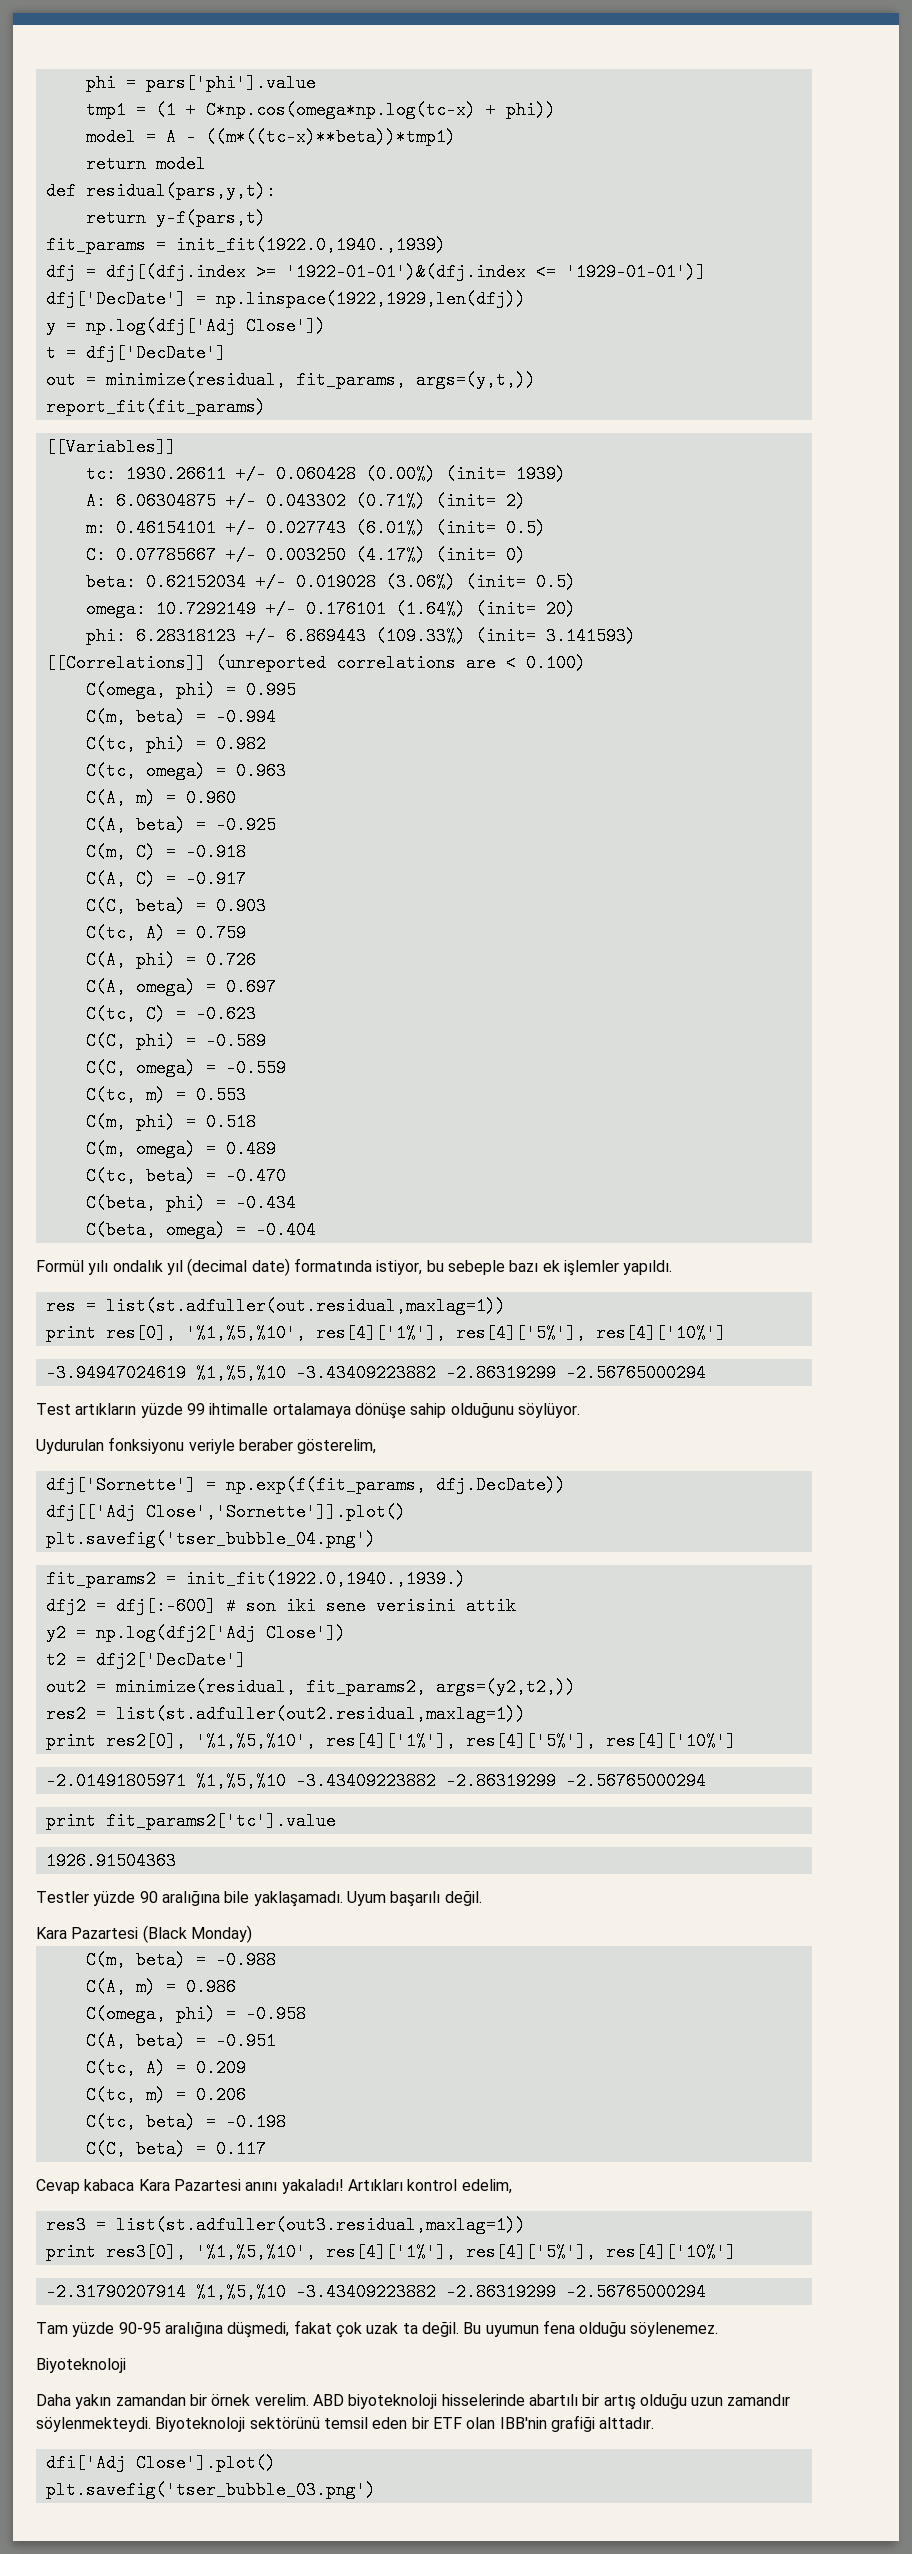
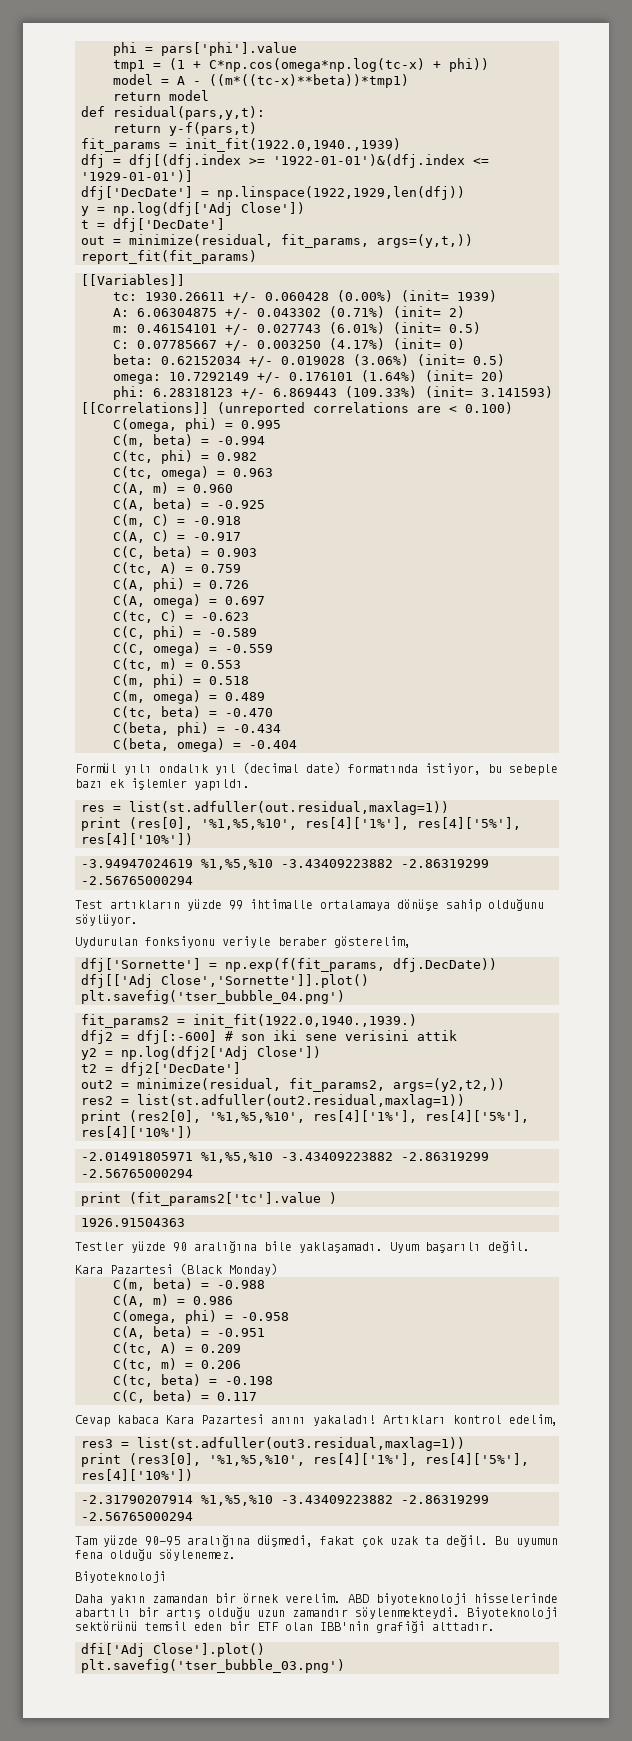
- print res[0], '%1,%5,%10', res[4]['1%'], res[4]['5%'], res[4]['10%']
+ print (res[0], '%1,%5,%10', res[4]['1%'], res[4]['5%'], res[4]['10%'])
- print res2[0], '%1,%5,%10', res[4]['1%'], res[4]['5%'], res[4]['10%']
+ print (res2[0], '%1,%5,%10', res[4]['1%'], res[4]['5%'], res[4]['10%'])
- print fit_params2['tc'].value
+ print (fit_params2['tc'].value )
- print res3[0], '%1,%5,%10', res[4]['1%'], res[4]['5%'], res[4]['10%']
+ print (res3[0], '%1,%5,%10', res[4]['1%'], res[4]['5%'], res[4]['10%'])

